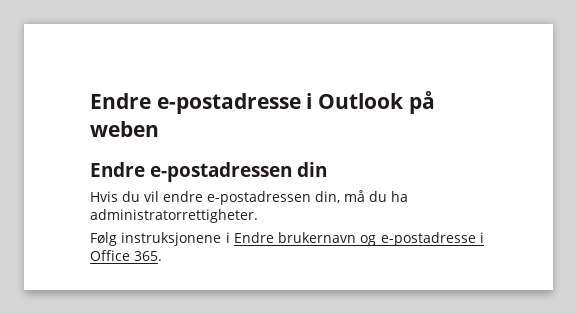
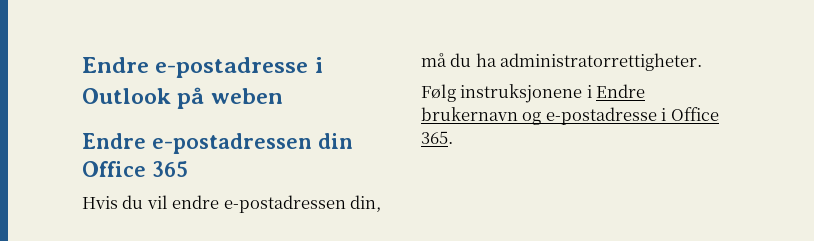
- Endre e-postadressen din
+ Endre e-postadressen din Office 365

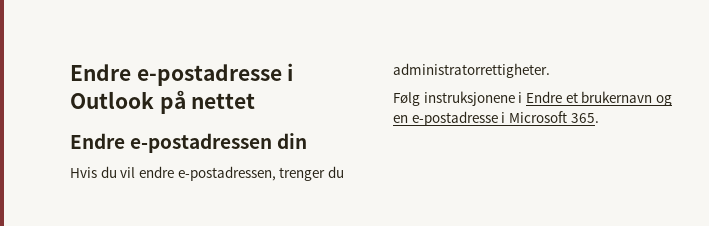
- Endre e-postadresse i Outlook på weben
+ Endre e-postadresse i Outlook på nettet
- Endre e-postadressen din Office 365
+ Endre e-postadressen din
- Hvis du vil endre e-postadressen din, må du ha administratorrettigheter.
+ Hvis du vil endre e-postadressen, trenger du administratorrettigheter.
- Følg instruksjonene i Endre brukernavn og e-postadresse i Office 365.
+ Følg instruksjonene i Endre et brukernavn og en e-postadresse i Microsoft 365.

